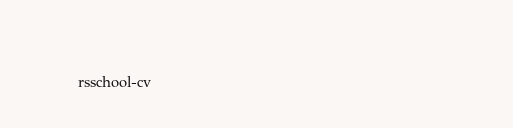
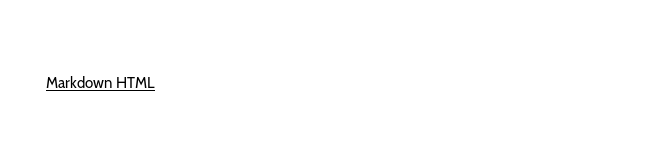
- rsschool-cv
+ Markdown HTML

